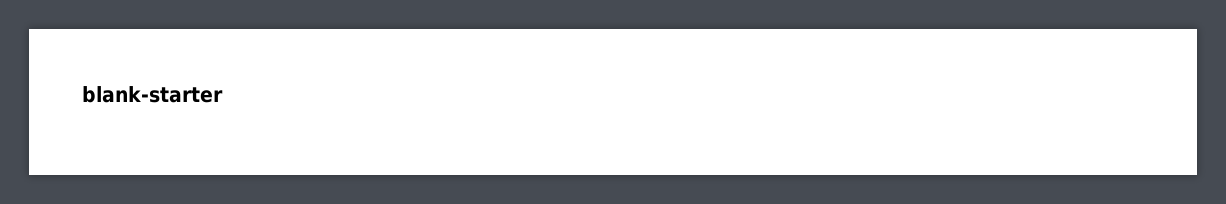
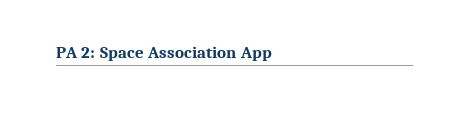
- blank-starter
+ PA 2: Space Association App

